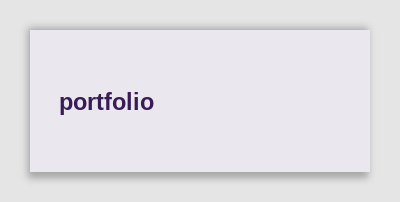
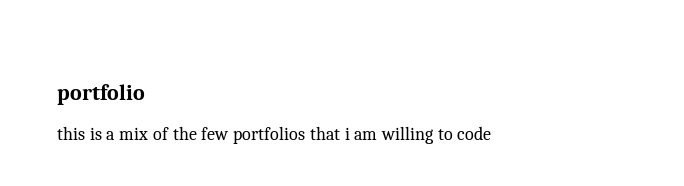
+ this is a mix of the few portfolios that i am willing to code

